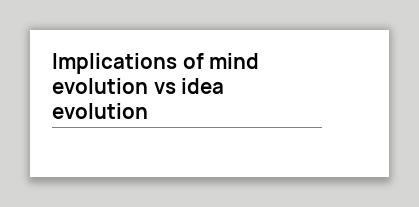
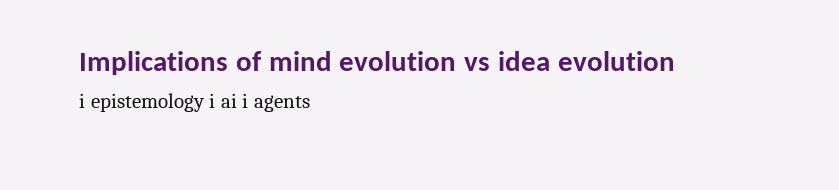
+ i epistemology i ai i agents

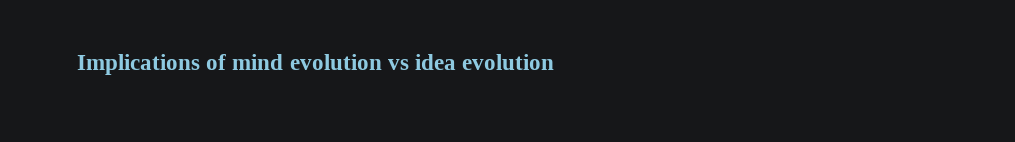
- i epistemology i ai i agents

